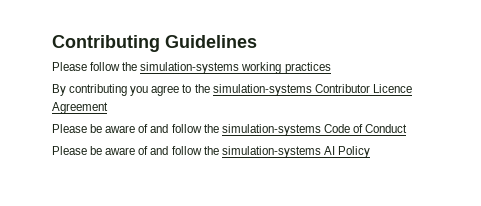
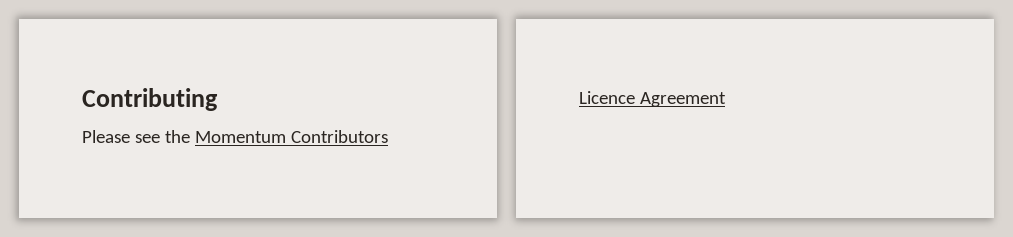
- Contributing Guidelines
- Please follow the simulation-systems working practices
- By contributing you agree to the simulation-systems Contributor Licence Agreement
- Please be aware of and follow the simulation-systems Code of Conduct
- Please be aware of and follow the simulation-systems AI Policy
+ Contributing
+ Please see the Momentum Contributors Licence Agreement

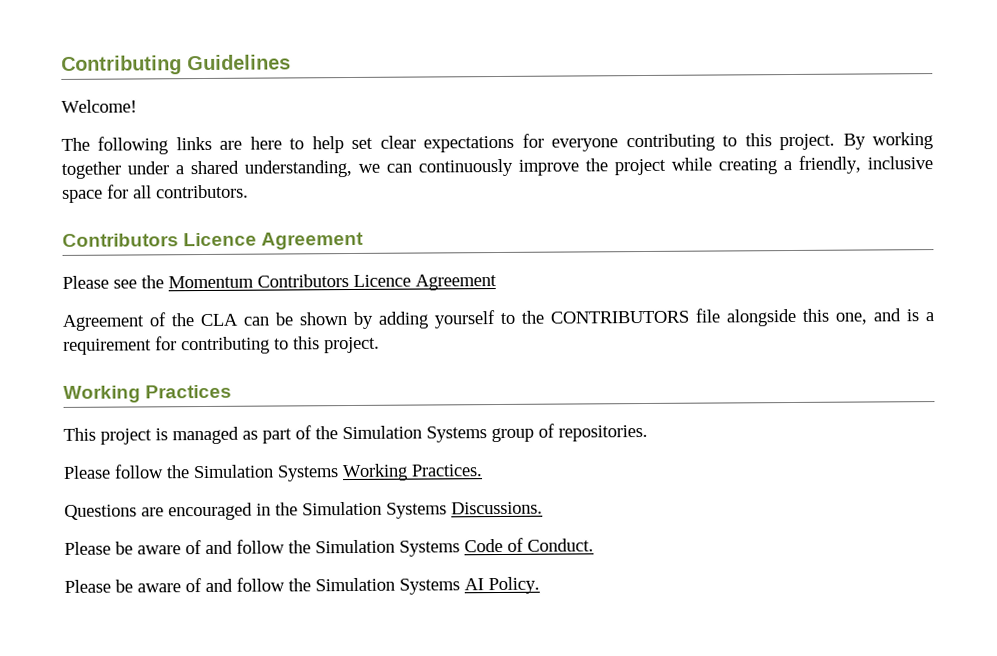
- Contributing
+ Contributing Guidelines
+ Welcome!
+ The following links are here to help set clear expectations for everyone contributing to this project. By working together under a shared understanding, we can continuously improve the project while creating a friendly, inclusive space for all contributors.
+ Contributors Licence Agreement
+ Agreement of the CLA can be shown by adding yourself to the CONTRIBUTORS file alongside this one, and is a requirement for contributing to this project.
+ Working Practices
+ This project is managed as part of the Simulation Systems group of repositories.
+ Please follow the Simulation Systems Working Practices.
+ Questions are encouraged in the Simulation Systems Discussions.
+ Please be aware of and follow the Simulation Systems Code of Conduct.
+ Please be aware of and follow the Simulation Systems AI Policy.

